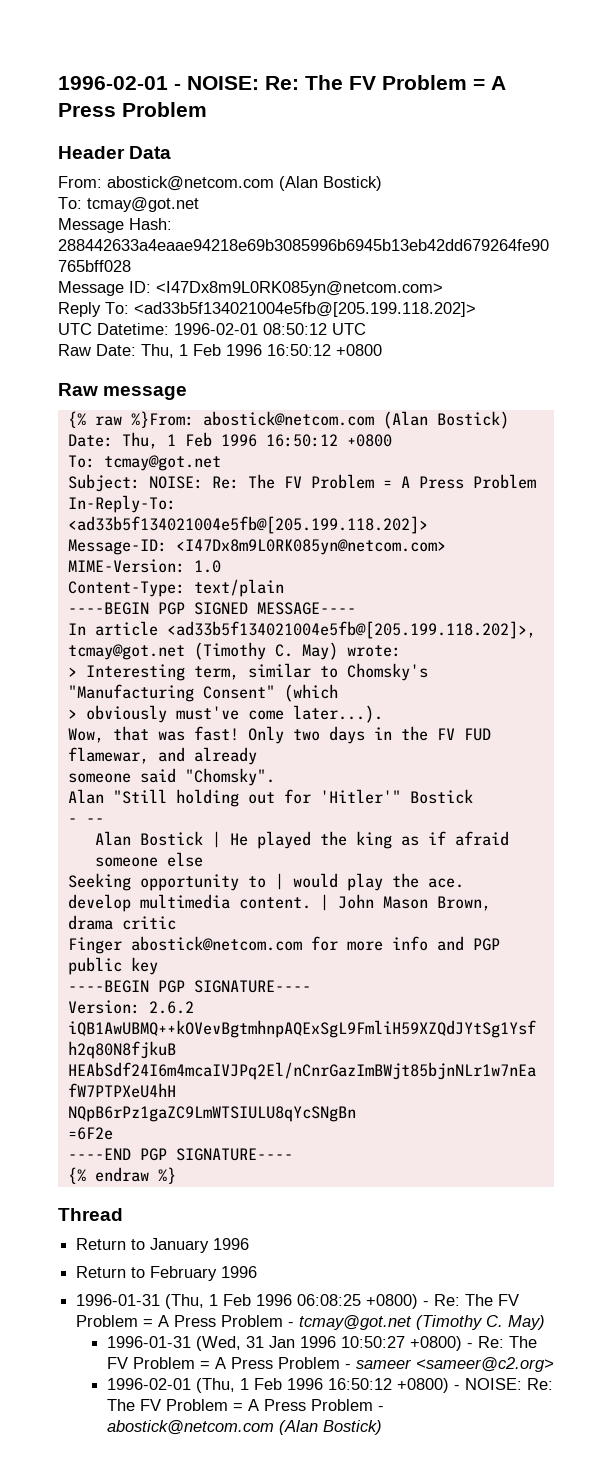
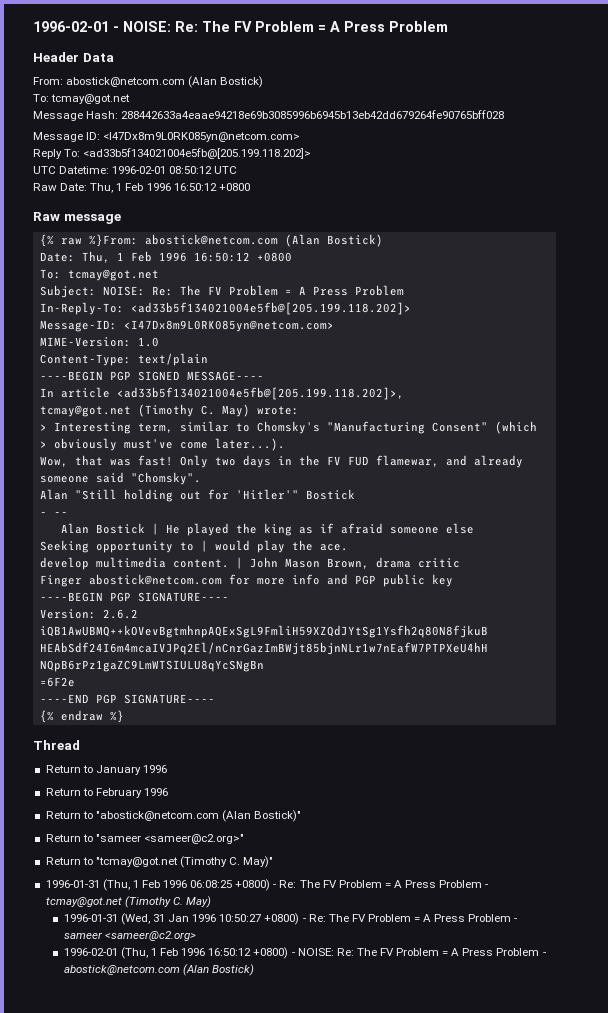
+ Return to "abostick@netcom.com (Alan Bostick)"
+ Return to "sameer <sameer@c2.org>"
+ Return to "tcmay@got.net (Timothy C. May)"

